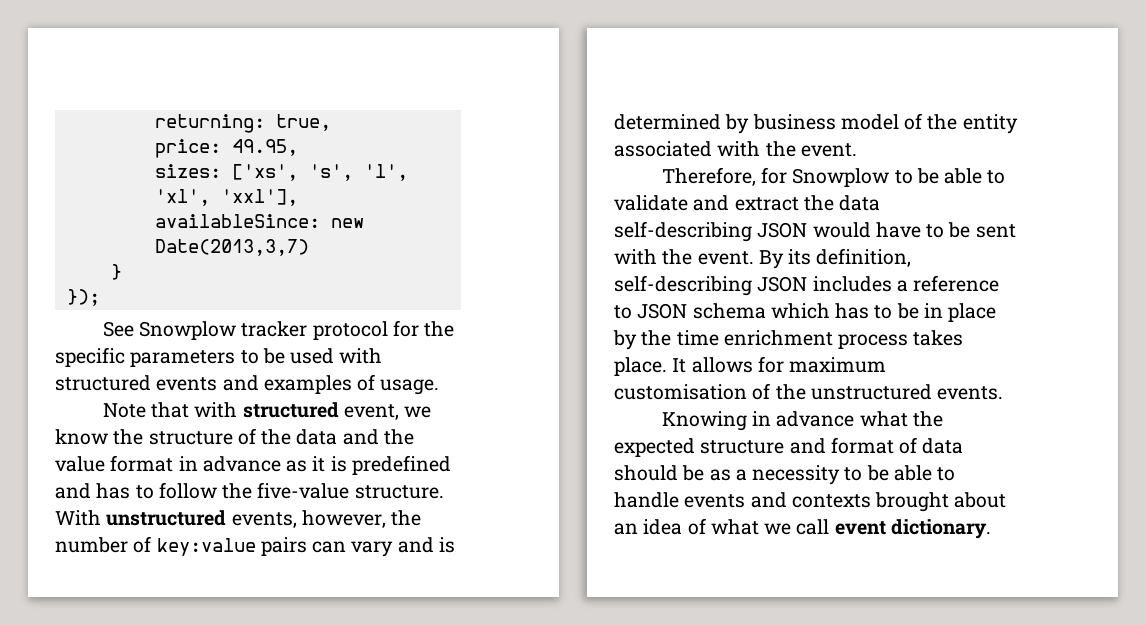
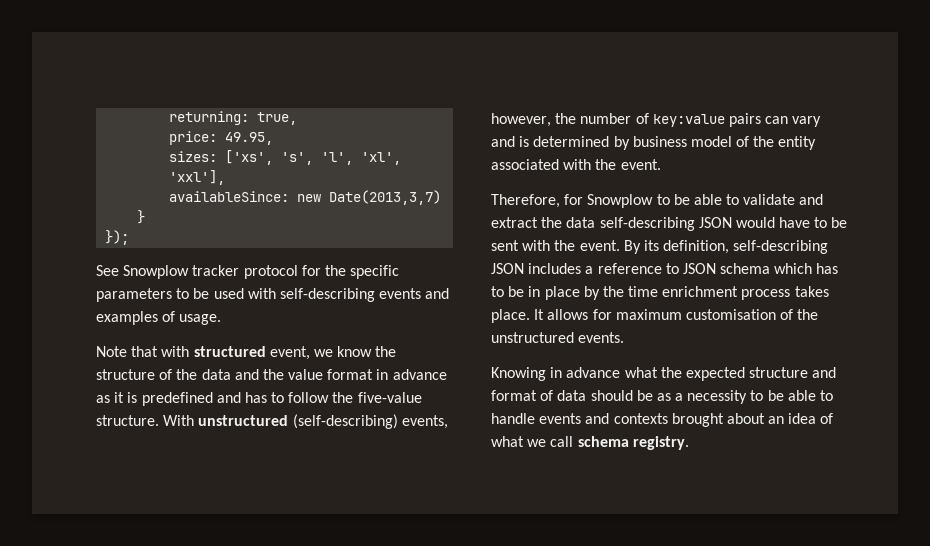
- See Snowplow tracker protocol for the specific parameters to be used with structured events and examples of usage.
+ See Snowplow tracker protocol for the specific parameters to be used with self-describing events and examples of usage.
- With unstructured events, however, the number of key:value pairs can vary and is determined by business model of the entity associated with the event.
+ With unstructured (self-describing) events, however, the number of key:value pairs can vary and is determined by business model of the entity associated with the event.
- Knowing in advance what the expected structure and format of data should be as a necessity to be able to handle events and contexts brought about an idea of what we call event dictionary.
+ Knowing in advance what the expected structure and format of data should be as a necessity to be able to handle events and contexts brought about an idea of what we call schema registry.

